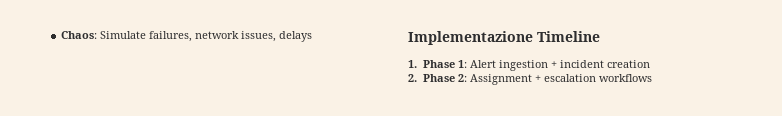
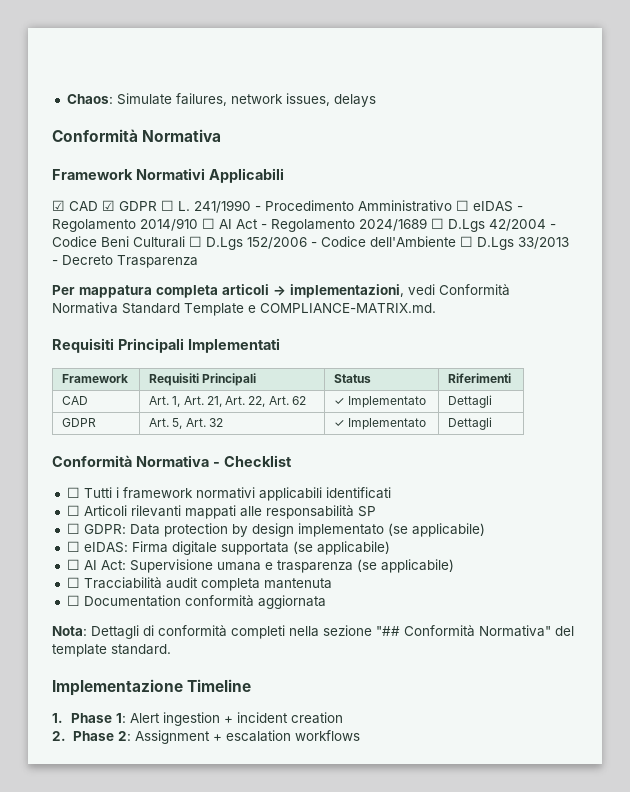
  Chaos: Simulate failures, network issues, delays
+ Conformità Normativa
+ Framework Normativi Applicabili
+ ☑ CAD ☑ GDPR ☐ L. 241/1990 - Procedimento Amministrativo ☐ eIDAS - Regolamento 2014/910 ☐ AI Act - Regolamento 2024/1689 ☐ D.Lgs 42/2004 - Codice Beni Culturali ☐ D.Lgs 152/2006 - Codice dell'Ambiente ☐ D.Lgs 33/2013 - Decreto Trasparenza
+ Per mappatura completa articoli → implementazioni, vedi Conformità Normativa Standard Template e COMPLIANCE-MATRIX.md.
+ Requisiti Principali Implementati
+ Framework | Requisiti Principali | Status | Riferimenti
+ CAD | Art. 1, Art. 21, Art. 22, Art. 62 | ✓ Implementato | Dettagli
+ GDPR | Art. 5, Art. 32 | ✓ Implementato | Dettagli
+ Conformità Normativa - Checklist
+ ☐ Tutti i framework normativi applicabili identificati
+ ☐ Articoli rilevanti mappati alle responsabilità SP
+ ☐ GDPR: Data protection by design implementato (se applicabile)
+ ☐ eIDAS: Firma digitale supportata (se applicabile)
+ ☐ AI Act: Supervisione umana e trasparenza (se applicabile)
+ ☐ Tracciabilità audit completa mantenuta
+ ☐ Documentation conformità aggiornata
+ Nota: Dettagli di conformità completi nella sezione "## Conformità Normativa" del template standard.

